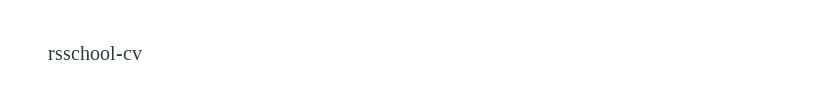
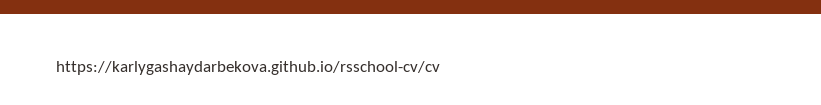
- rsschool-cv
+ https://karlygashaydarbekova.github.io/rsschool-cv/cv

